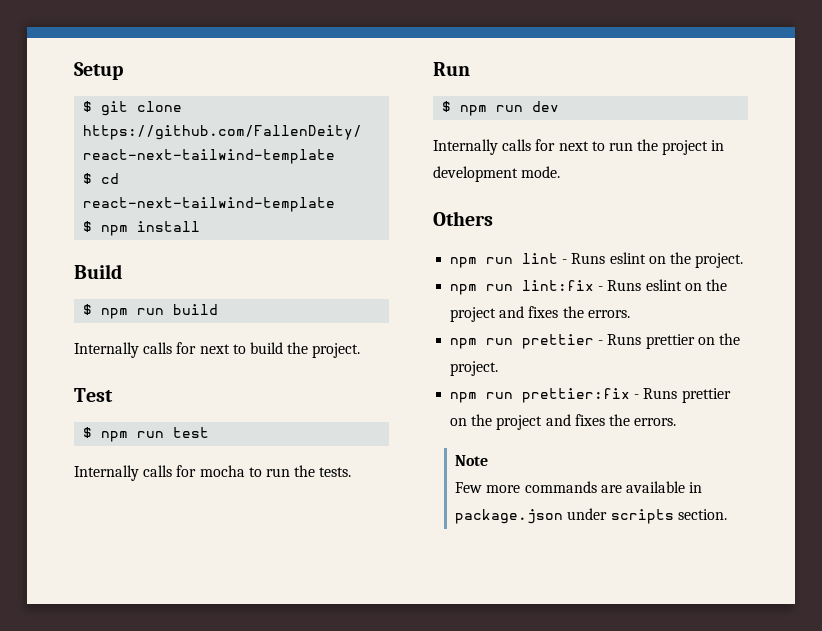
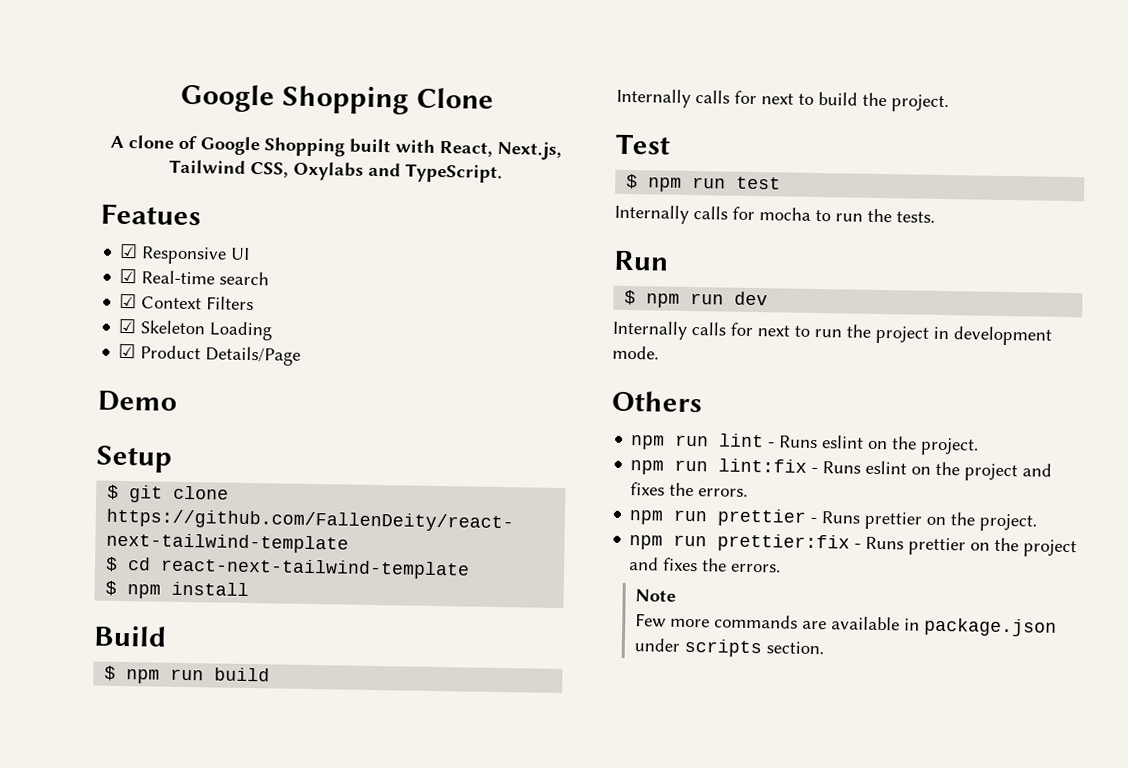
+ Google Shopping Clone
+ A clone of Google Shopping built with React, Next.js, Tailwind CSS, Oxylabs and TypeScript.
+ Featues
+ ☑ Responsive UI
+ ☑ Real-time search
+ ☑ Context Filters
+ ☑ Skeleton Loading
+ ☑ Product Details/Page
+ Demo

